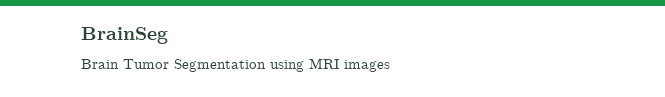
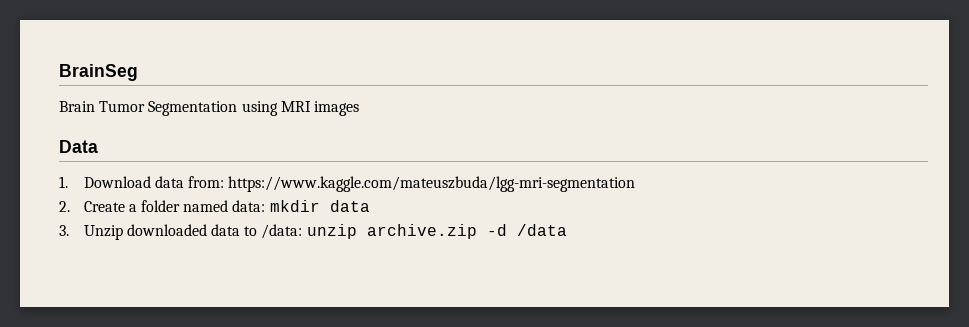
+ Data
+ 1. Download data from: https://www.kaggle.com/mateuszbuda/lgg-mri-segmentation
+ 2. Create a folder named data: mkdir data
+ 3. Unzip downloaded data to /data: unzip archive.zip -d /data

